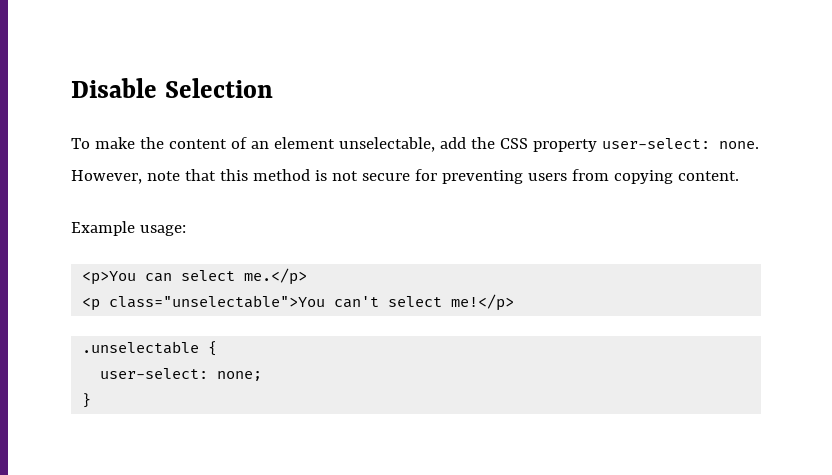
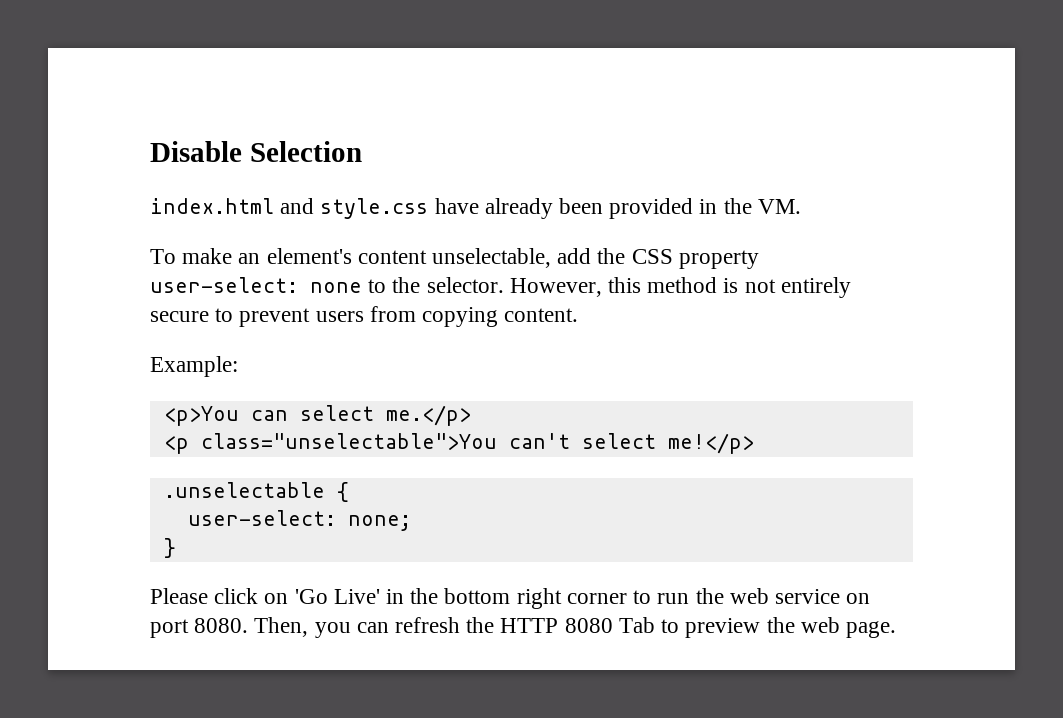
- To make the content of an element unselectable, add the CSS property user-select: none. However, note that this method is not secure for preventing users from copying content.
+ index.html and style.css have already been provided in the VM.
+ To make an element's content unselectable, add the CSS property user-select: none to the selector. However, this method is not entirely secure to prevent users from copying content.
- Example usage:
+ Example:
+ Please click on 'Go Live' in the bottom right corner to run the web service on port 8080. Then, you can refresh the HTTP 8080 Tab to preview the web page.

